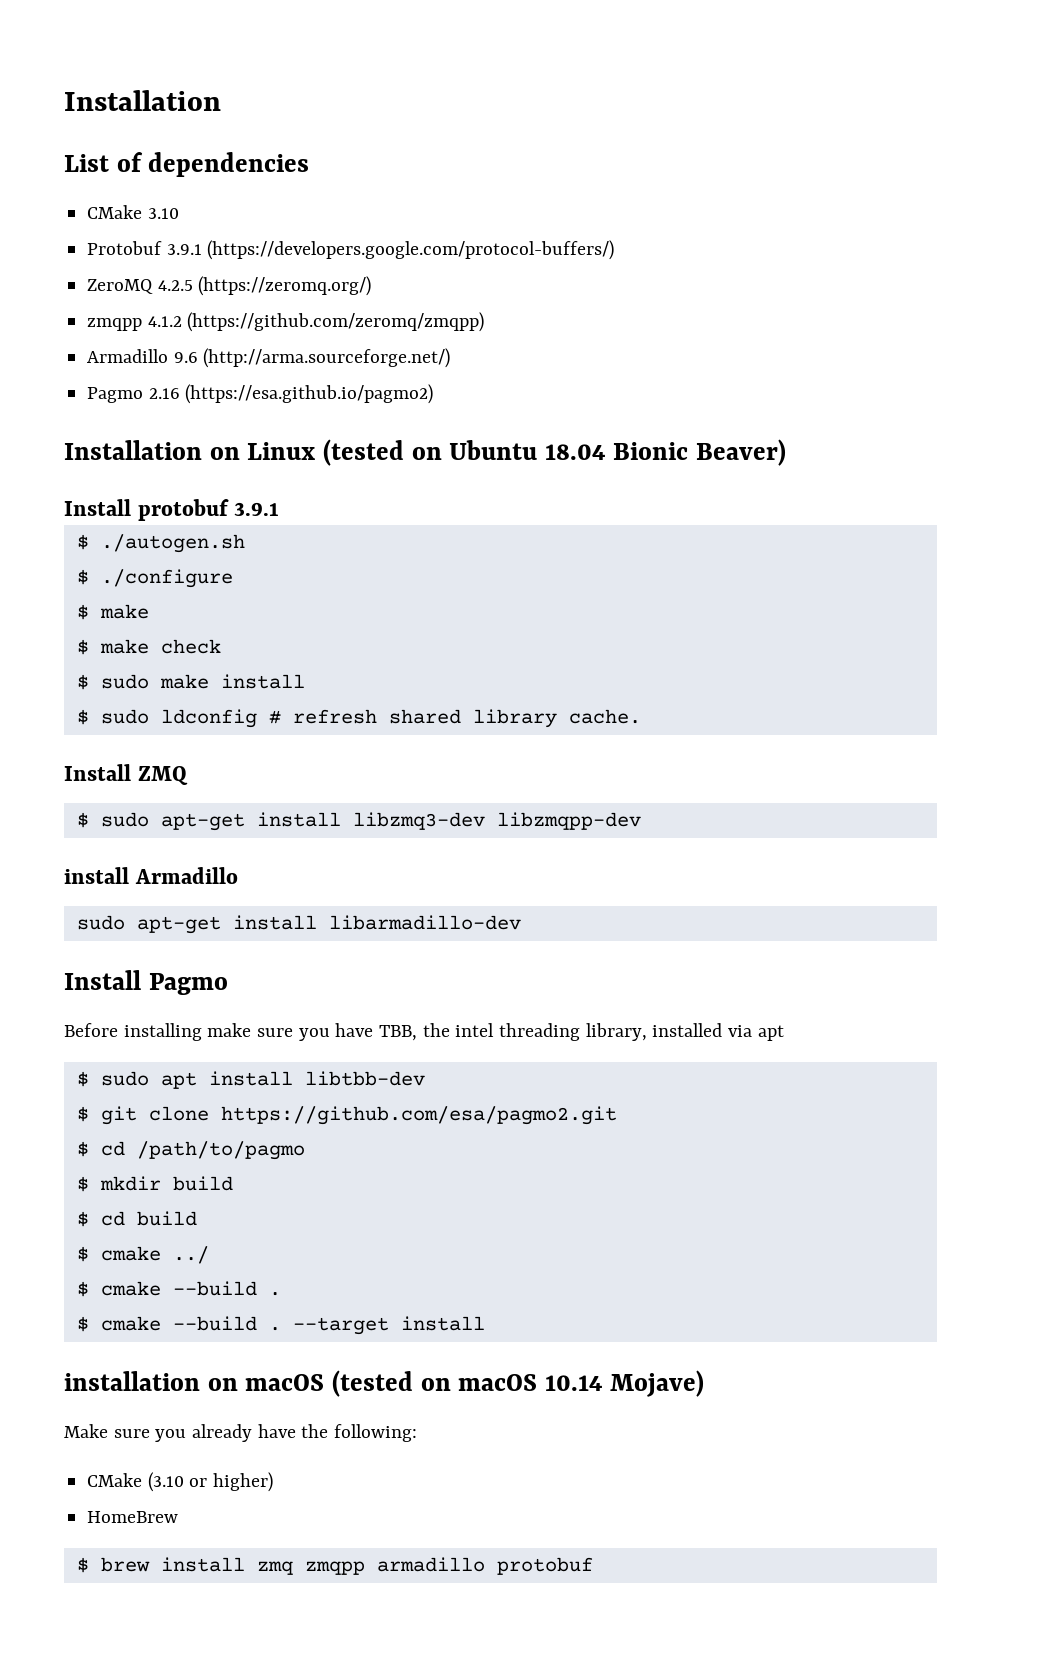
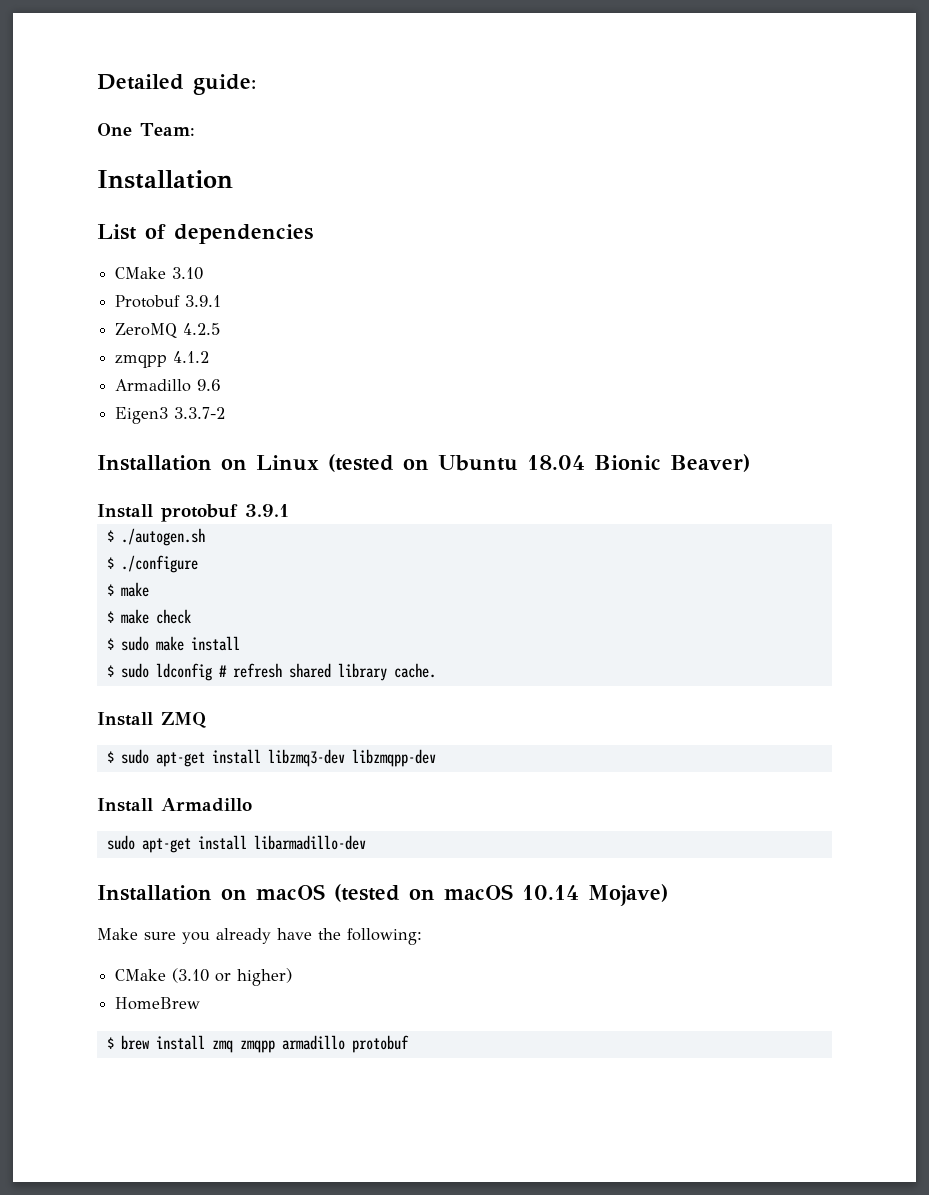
+ Detailed guide:
+ One Team:
- Protobuf 3.9.1 (https://developers.google.com/protocol-buffers/)
+ Protobuf 3.9.1
- ZeroMQ 4.2.5 (https://zeromq.org/)
+ ZeroMQ 4.2.5
- zmqpp 4.1.2 (https://github.com/zeromq/zmqpp)
+ zmqpp 4.1.2
- Armadillo 9.6 (http://arma.sourceforge.net/)
- Pagmo 2.16 (https://esa.github.io/pagmo2)
+ Armadillo 9.6
+ Eigen3 3.3.7-2
- install Armadillo
+ Install Armadillo
- Install Pagmo
- Before installing make sure you have TBB, the intel threading library, installed via apt
- $ sudo apt install libtbb-dev
- $ git clone https://github.com/esa/pagmo2.git
- $ cd /path/to/pagmo
- $ mkdir build
- $ cd build
- $ cmake ../
- $ cmake --build .
- $ cmake --build . --target install
- installation on macOS (tested on macOS 10.14 Mojave)
+ Installation on macOS (tested on macOS 10.14 Mojave)

